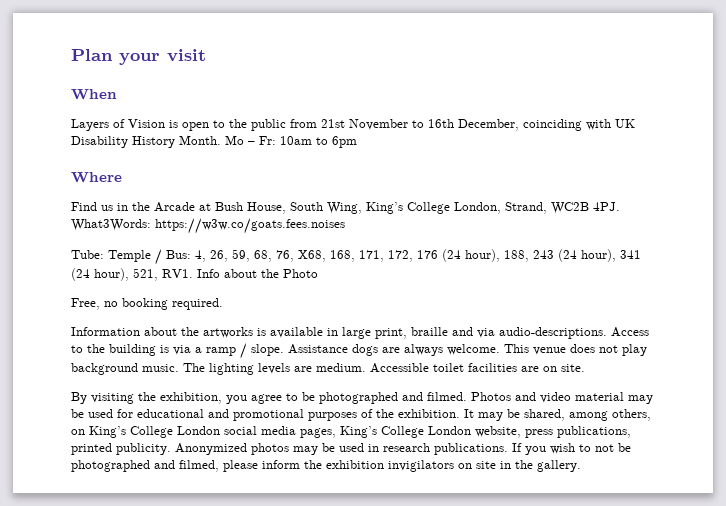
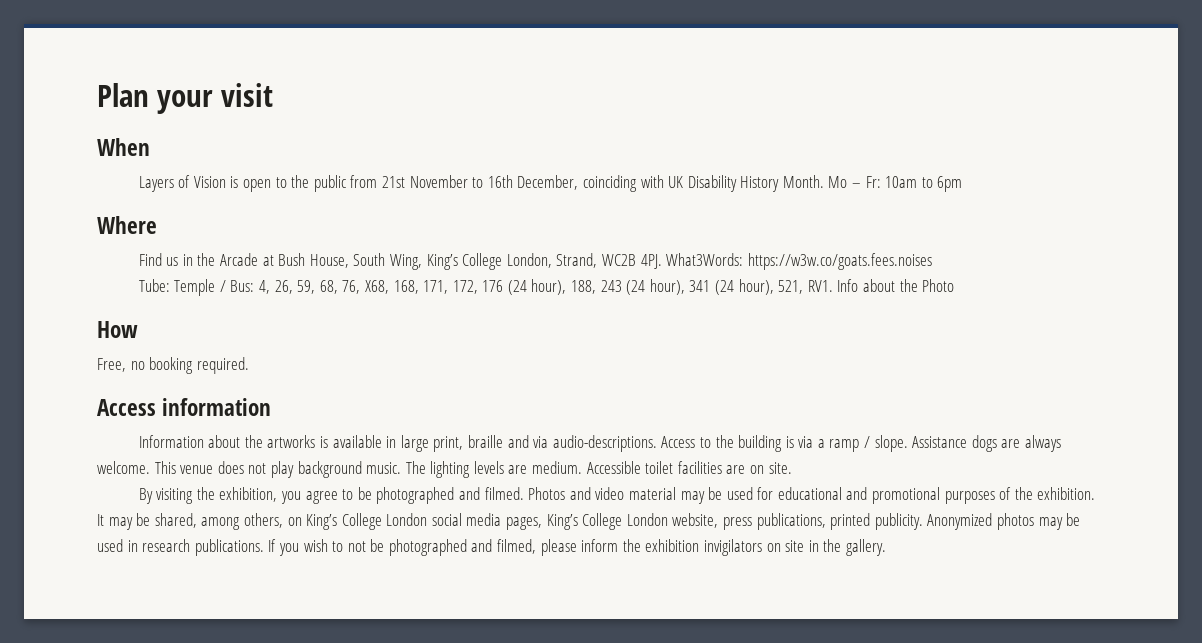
+ How
+ Access information

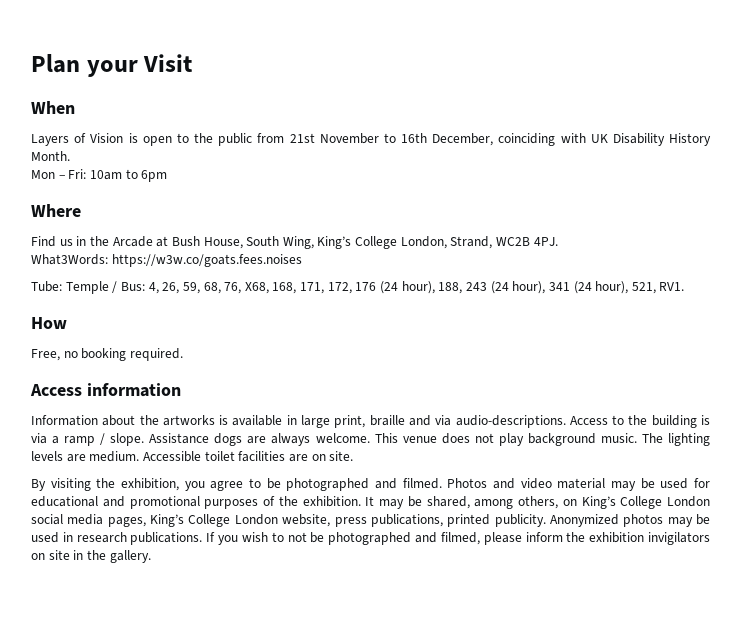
- Plan your visit
+ Plan your Visit
- Layers of Vision is open to the public from 21st November to 16th December, coinciding with UK Disability History Month. Mo – Fr: 10am to 6pm
+ Layers of Vision is open to the public from 21st November to 16th December, coinciding with UK Disability History Month.
+ Mon – Fri: 10am to 6pm
- Find us in the Arcade at Bush House, South Wing, King’s College London, Strand, WC2B 4PJ. What3Words: https://w3w.co/goats.fees.noises
+ Find us in the Arcade at Bush House, South Wing, King’s College London, Strand, WC2B 4PJ.
+ What3Words: https://w3w.co/goats.fees.noises
- Tube: Temple / Bus: 4, 26, 59, 68, 76, X68, 168, 171, 172, 176 (24 hour), 188, 243 (24 hour), 341 (24 hour), 521, RV1. Info about the Photo
+ Tube: Temple / Bus: 4, 26, 59, 68, 76, X68, 168, 171, 172, 176 (24 hour), 188, 243 (24 hour), 341 (24 hour), 521, RV1.

